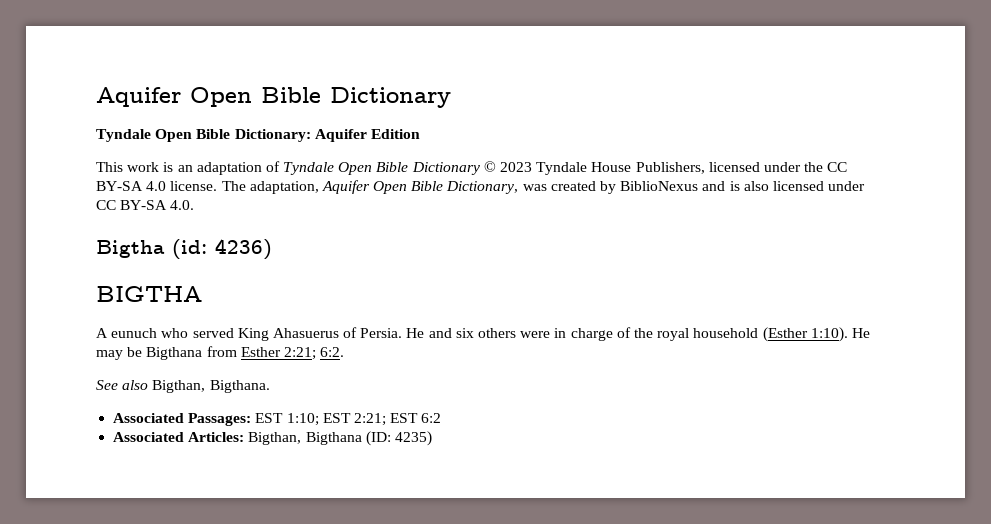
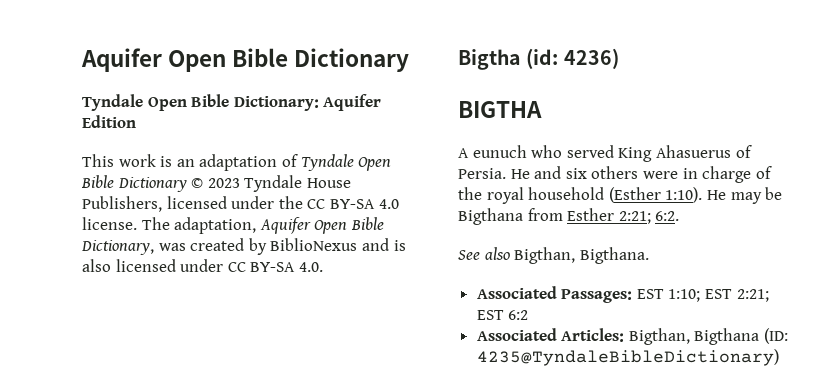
- Associated Articles: Bigthan, Bigthana (ID: 4235)
+ Associated Articles: Bigthan, Bigthana (ID: 4235@TyndaleBibleDictionary)

